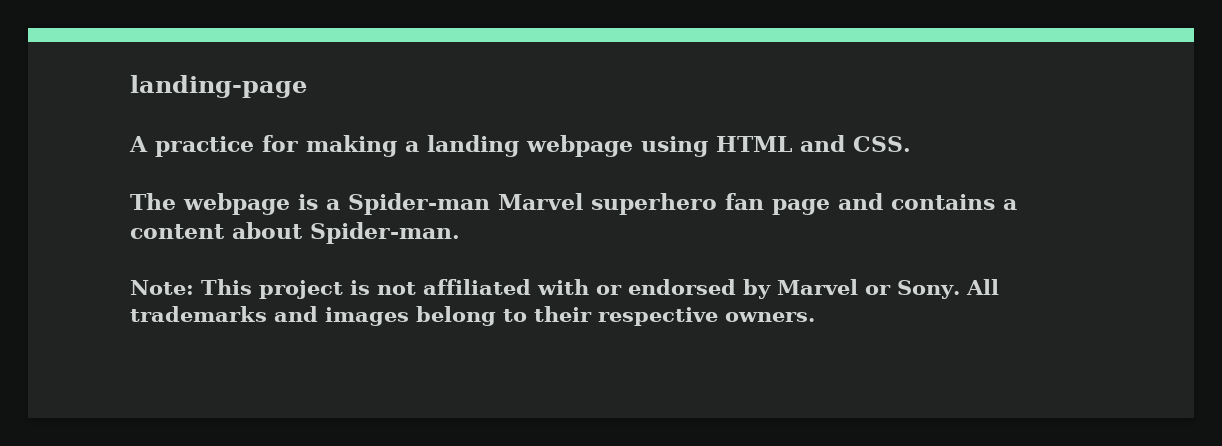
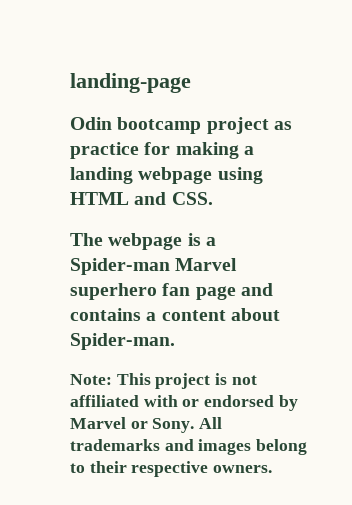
- A practice for making a landing webpage using HTML and CSS.
+ Odin bootcamp project as practice for making a landing webpage using HTML and CSS.

